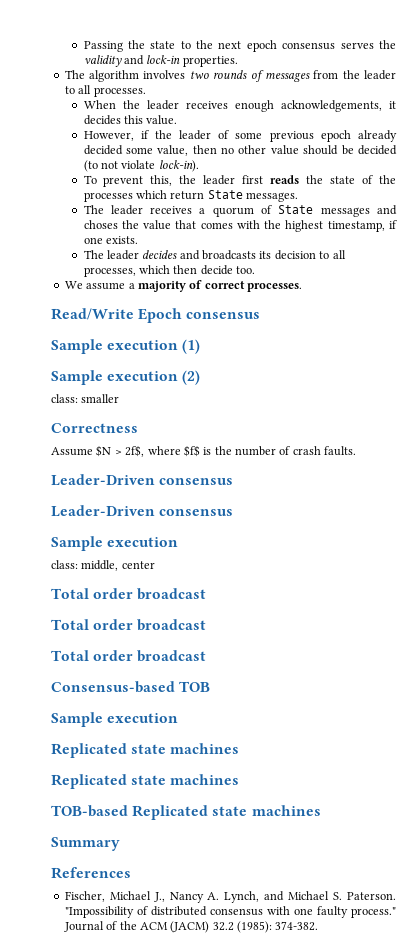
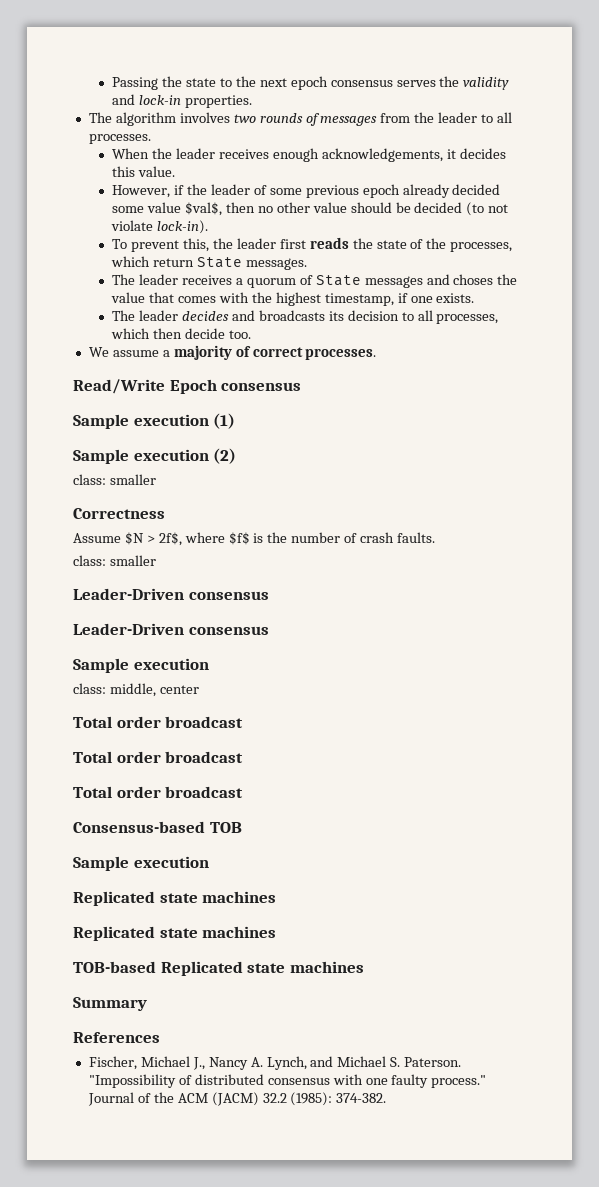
- However, if the leader of some previous epoch already decided some value, then no other value should be decided (to not violate lock-in).
+ However, if the leader of some previous epoch already decided some value $val$, then no other value should be decided (to not violate lock-in).
- To prevent this, the leader first reads the state of the processes which return State messages.
+ To prevent this, the leader first reads the state of the processes, which return State messages.
  Assume $N > 2f$, where $f$ is the number of crash faults.
+ class: smaller

